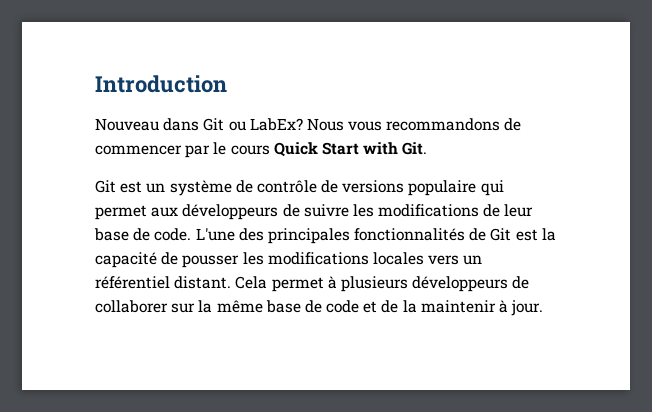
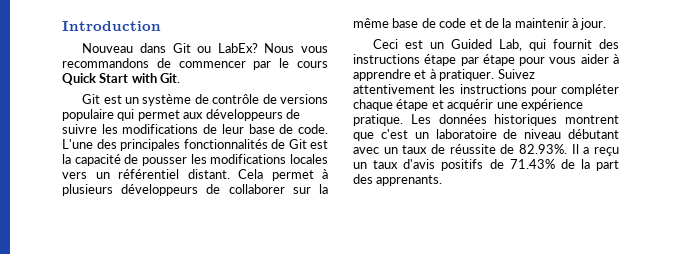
+ Ceci est un Guided Lab, qui fournit des instructions étape par étape pour vous aider à apprendre et à pratiquer. Suivez attentivement les instructions pour compléter chaque étape et acquérir une expérience pratique. Les données historiques montrent que c'est un laboratoire de niveau débutant avec un taux de réussite de 82.93%. Il a reçu un taux d'avis positifs de 71.43% de la part des apprenants.

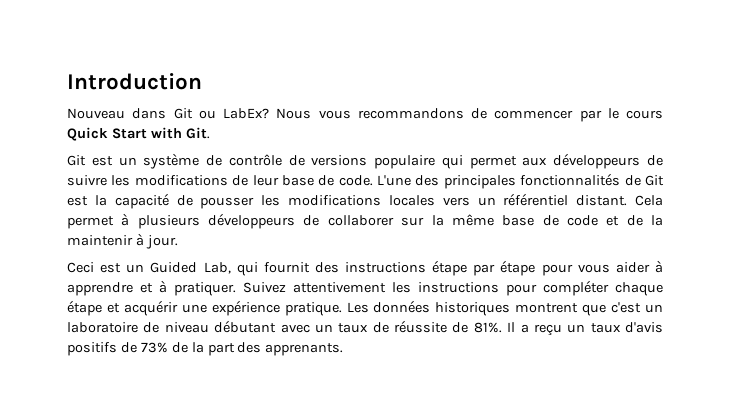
- Les données historiques montrent que c'est un laboratoire de niveau débutant avec un taux de réussite de 82.93%. Il a reçu un taux d'avis positifs de 71.43% de la part des apprenants.
+ Les données historiques montrent que c'est un laboratoire de niveau débutant avec un taux de réussite de 81%. Il a reçu un taux d'avis positifs de 73% de la part des apprenants.

